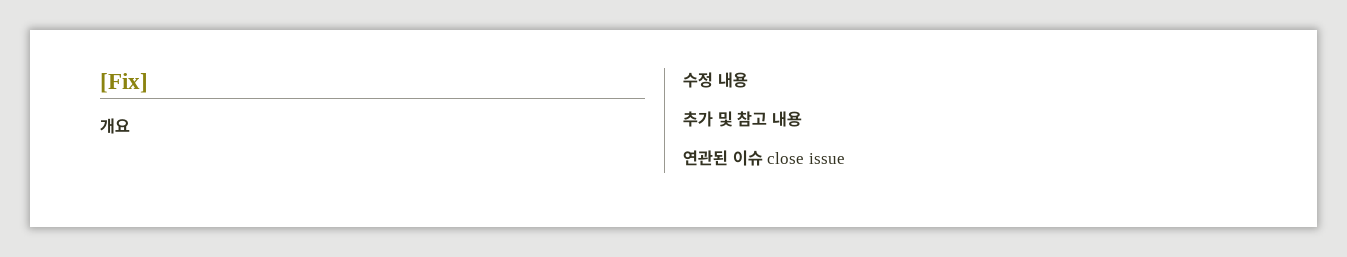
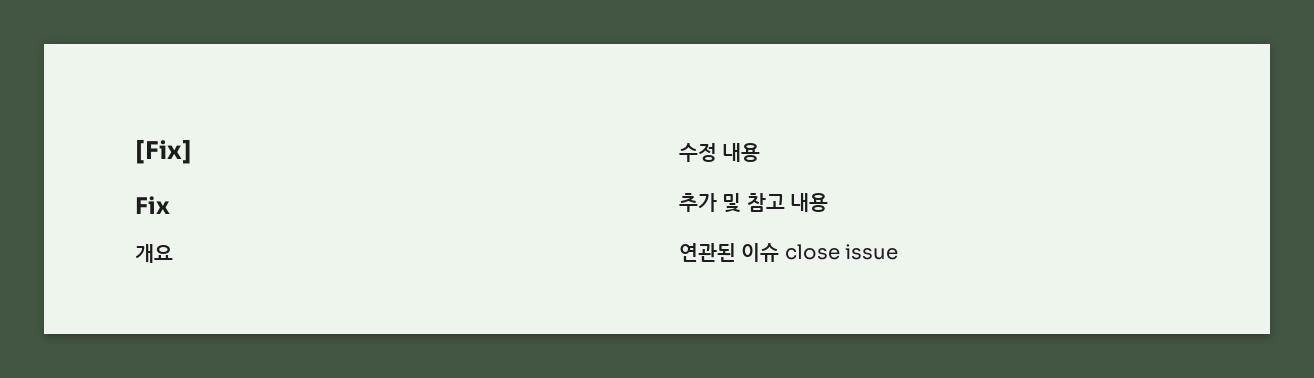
+ Fix

